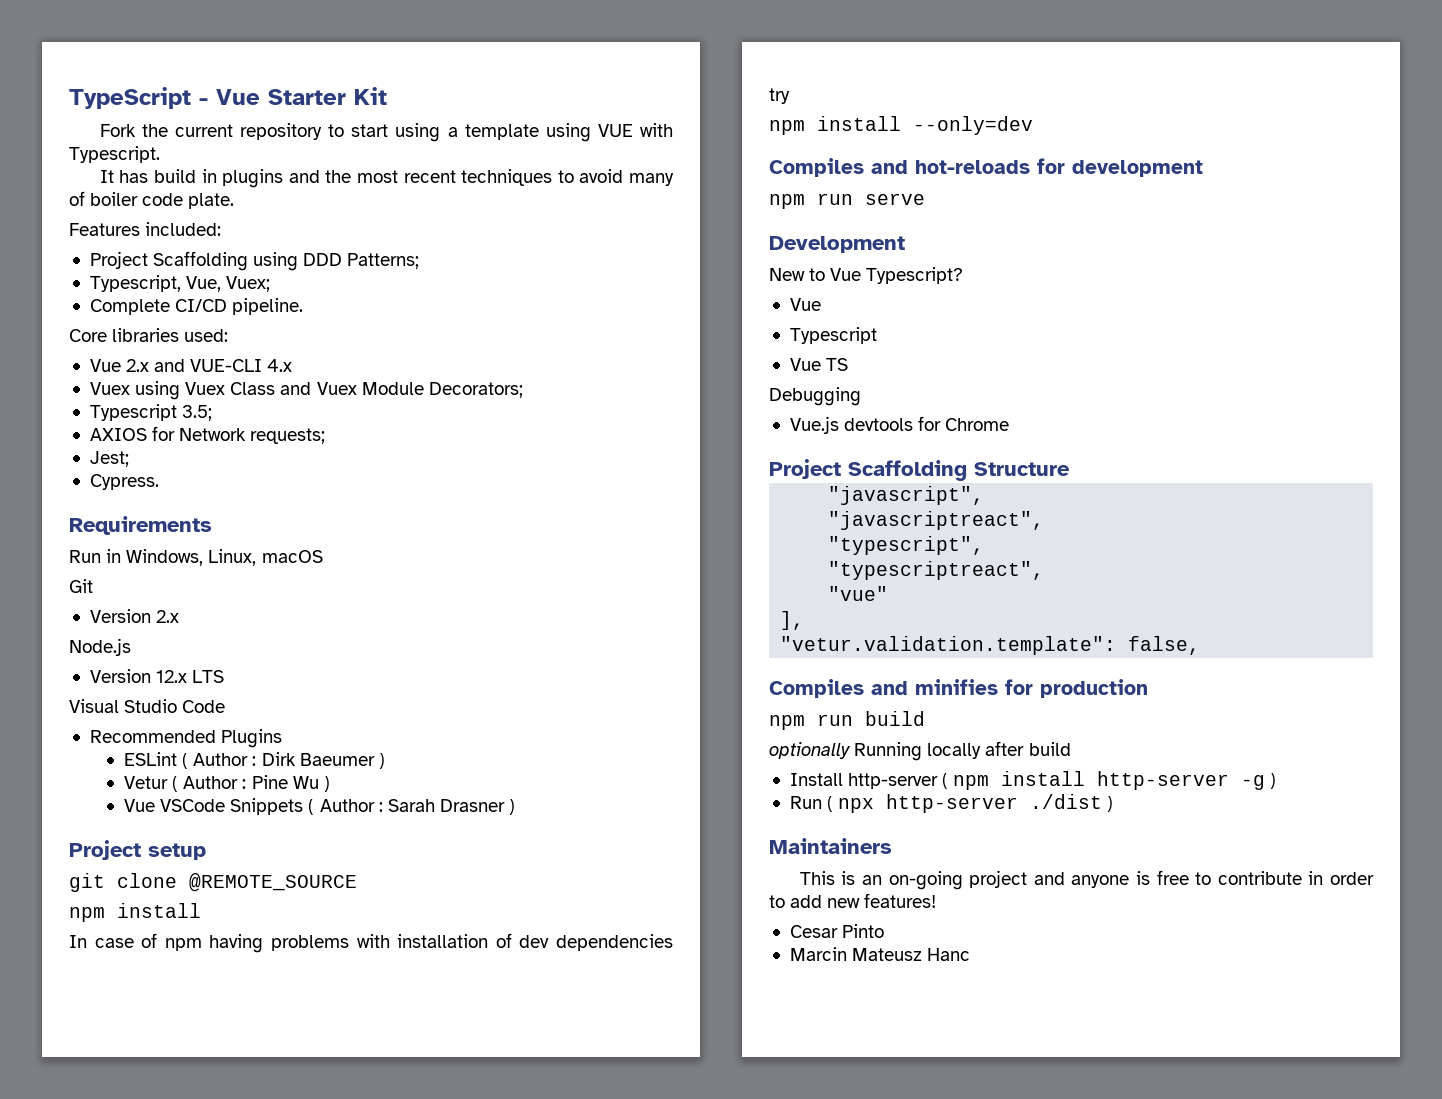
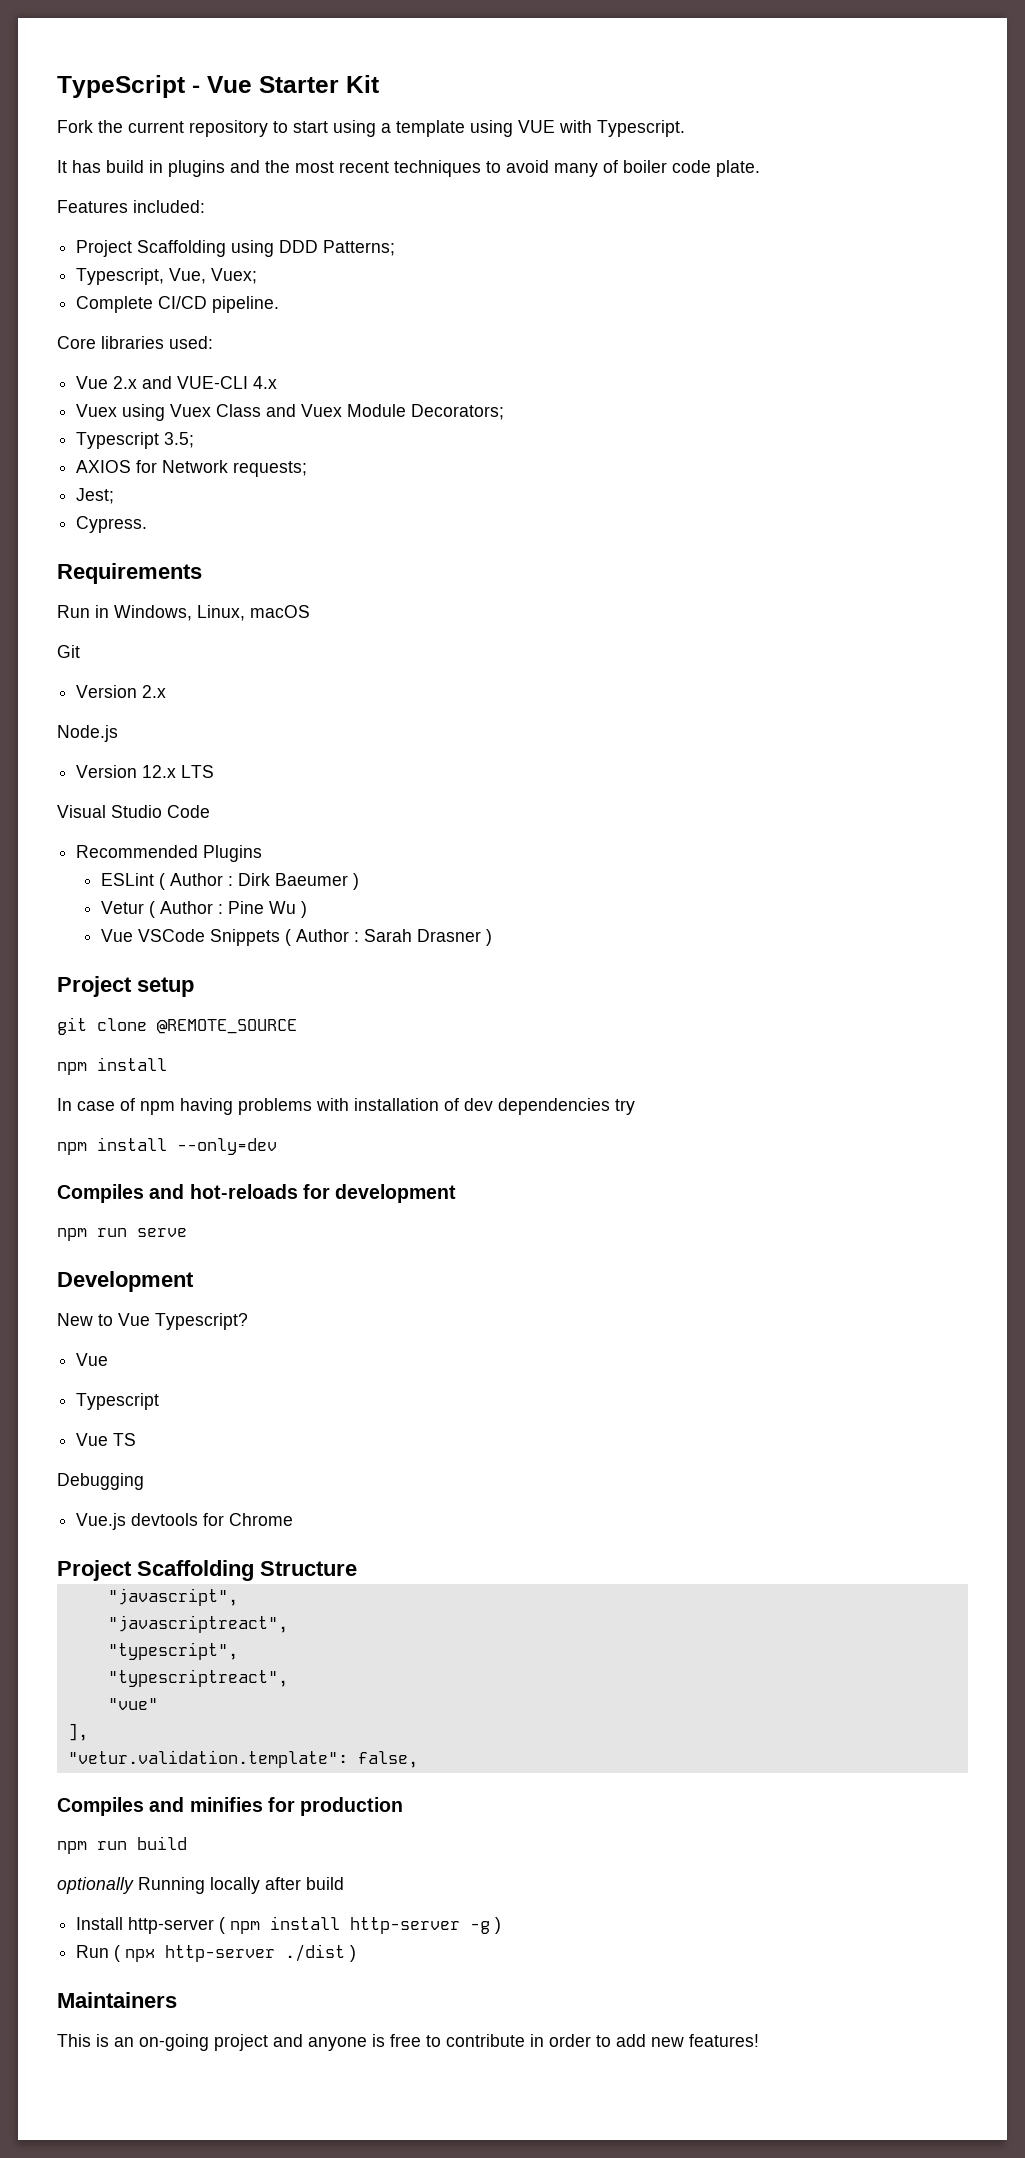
- Cesar Pinto
- Marcin Mateusz Hanc

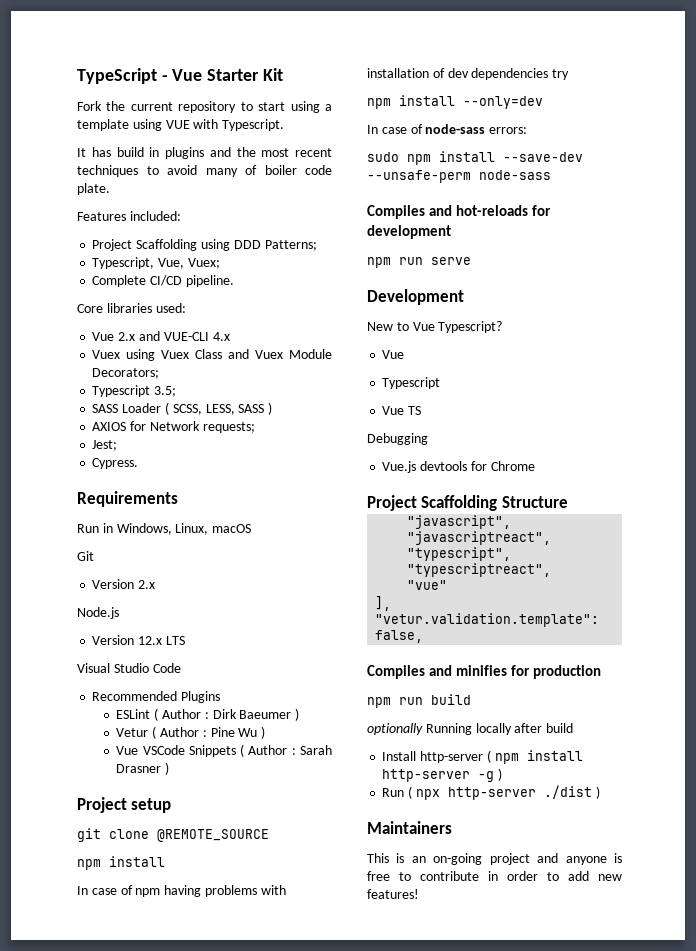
+ SASS Loader ( SCSS, LESS, SASS )
+ In case of node-sass errors:
+ sudo npm install --save-dev --unsafe-perm node-sass

